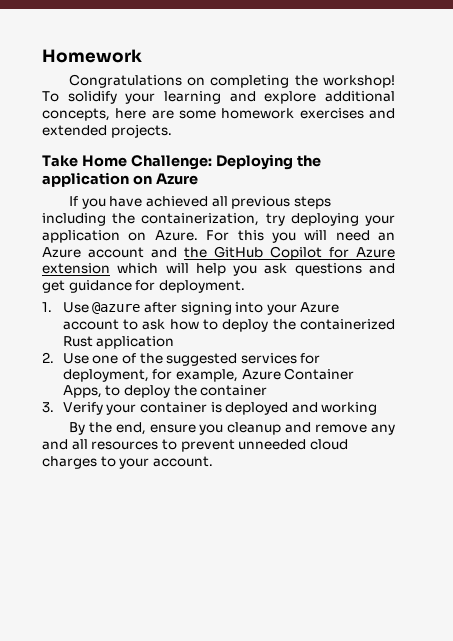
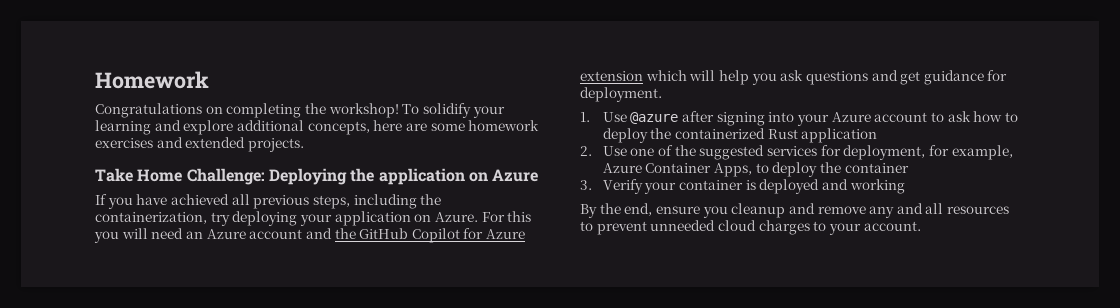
- If you have achieved all previous steps including the containerization, try deploying your application on Azure.
+ If you have achieved all previous steps, including the containerization, try deploying your application on Azure.

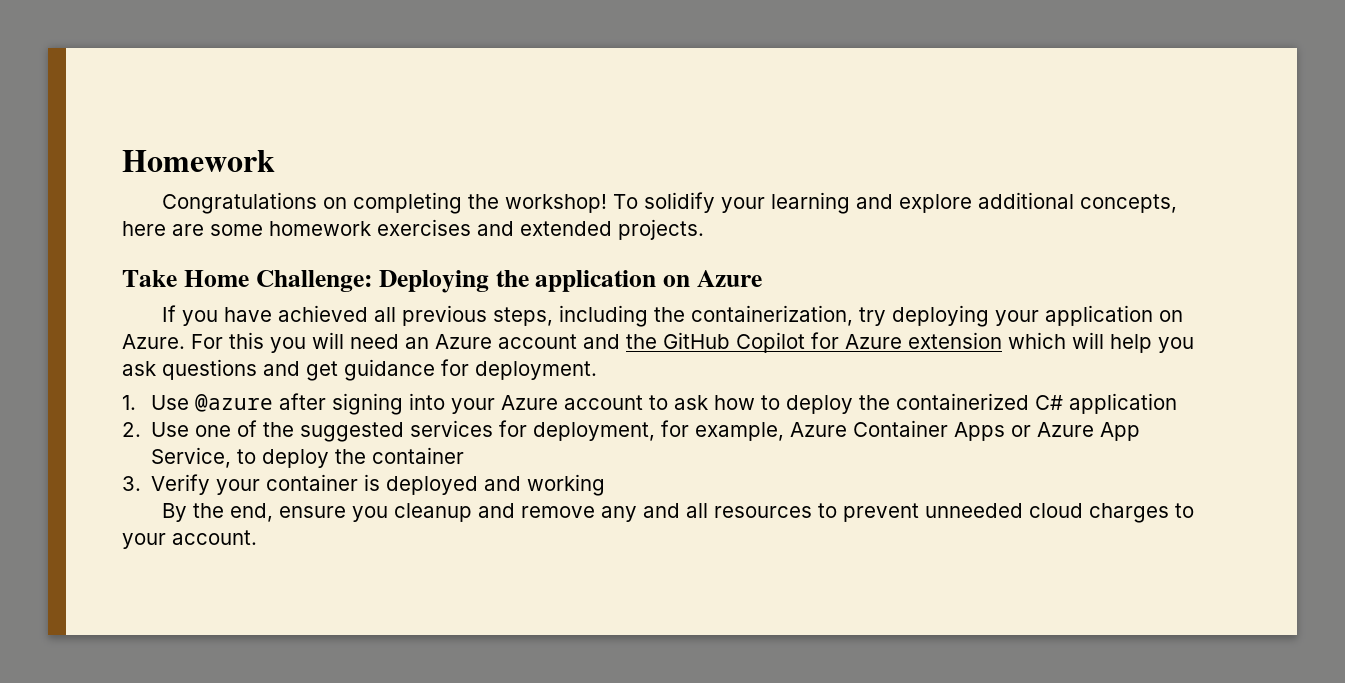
- 1. Use @azure after signing into your Azure account to ask how to deploy the containerized Rust application
+ 1. Use @azure after signing into your Azure account to ask how to deploy the containerized C# application
- 2. Use one of the suggested services for deployment, for example, Azure Container Apps, to deploy the container
+ 2. Use one of the suggested services for deployment, for example, Azure Container Apps or Azure App Service, to deploy the container

